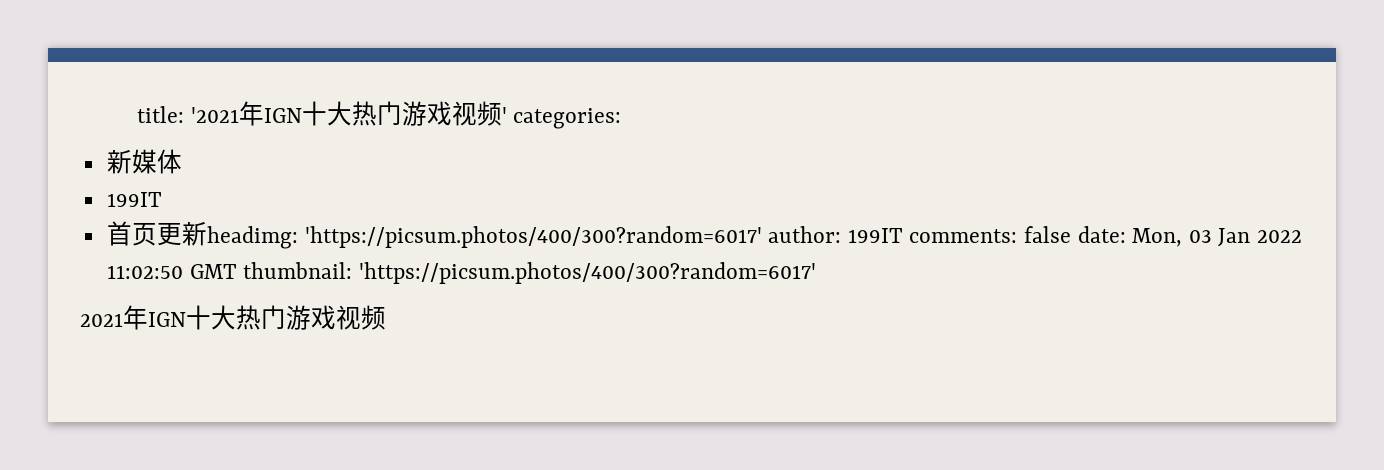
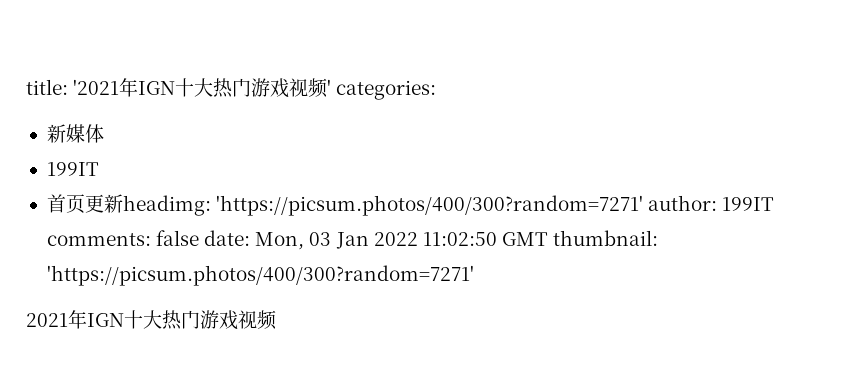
- 首页更新headimg: 'https://picsum.photos/400/300?random=6017' author: 199IT comments: false date: Mon, 03 Jan 2022 11:02:50 GMT thumbnail: 'https://picsum.photos/400/300?random=6017'
+ 首页更新headimg: 'https://picsum.photos/400/300?random=7271' author: 199IT comments: false date: Mon, 03 Jan 2022 11:02:50 GMT thumbnail: 'https://picsum.photos/400/300?random=7271'

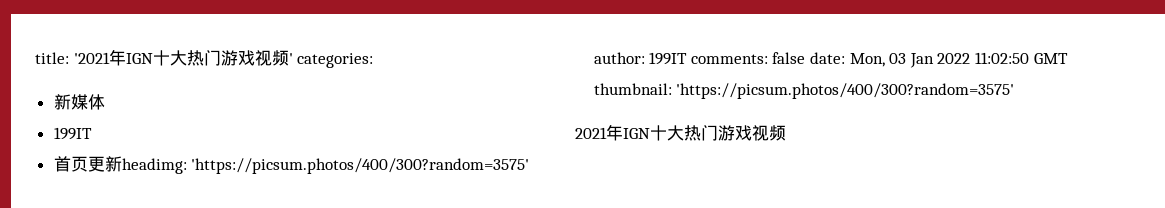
- 首页更新headimg: 'https://picsum.photos/400/300?random=7271' author: 199IT comments: false date: Mon, 03 Jan 2022 11:02:50 GMT thumbnail: 'https://picsum.photos/400/300?random=7271'
+ 首页更新headimg: 'https://picsum.photos/400/300?random=3575' author: 199IT comments: false date: Mon, 03 Jan 2022 11:02:50 GMT thumbnail: 'https://picsum.photos/400/300?random=3575'

